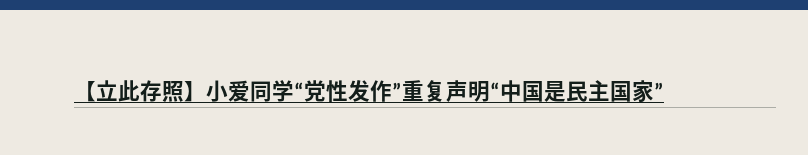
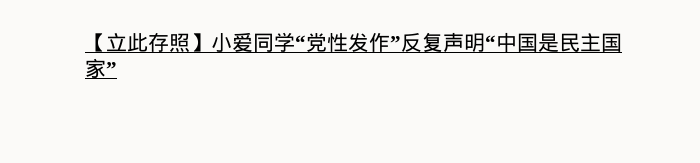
- 【立此存照】小爱同学“党性发作”重复声明“中国是民主国家”
+ 【立此存照】小爱同学“党性发作”反复声明“中国是民主国家”

